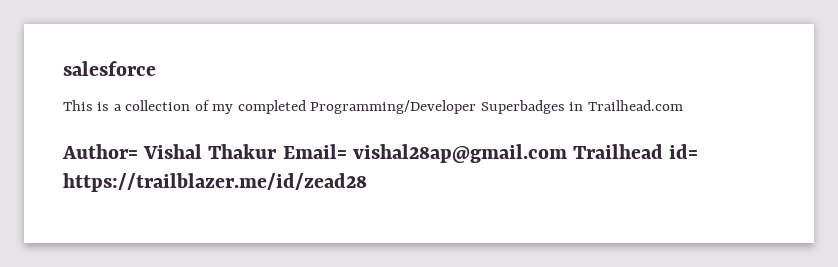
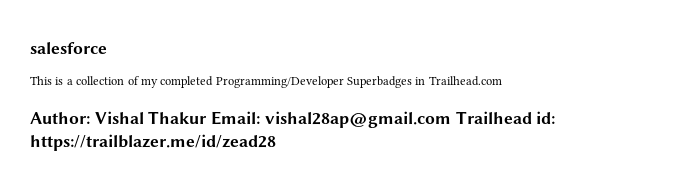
- Author= Vishal Thakur Email= vishal28ap@gmail.com Trailhead id= https://trailblazer.me/id/zead28
+ Author: Vishal Thakur Email: vishal28ap@gmail.com Trailhead id: https://trailblazer.me/id/zead28

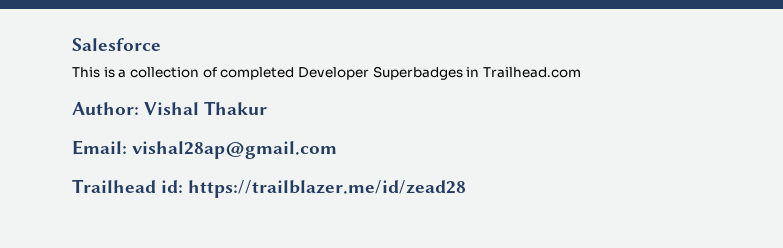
- salesforce
+ Salesforce
- This is a collection of my completed Programming/Developer Superbadges in Trailhead.com
+ This is a collection of completed Developer Superbadges in Trailhead.com
- Author: Vishal Thakur Email: vishal28ap@gmail.com Trailhead id: https://trailblazer.me/id/zead28
+ Author: Vishal Thakur
+ Email: vishal28ap@gmail.com
+ Trailhead id: https://trailblazer.me/id/zead28

